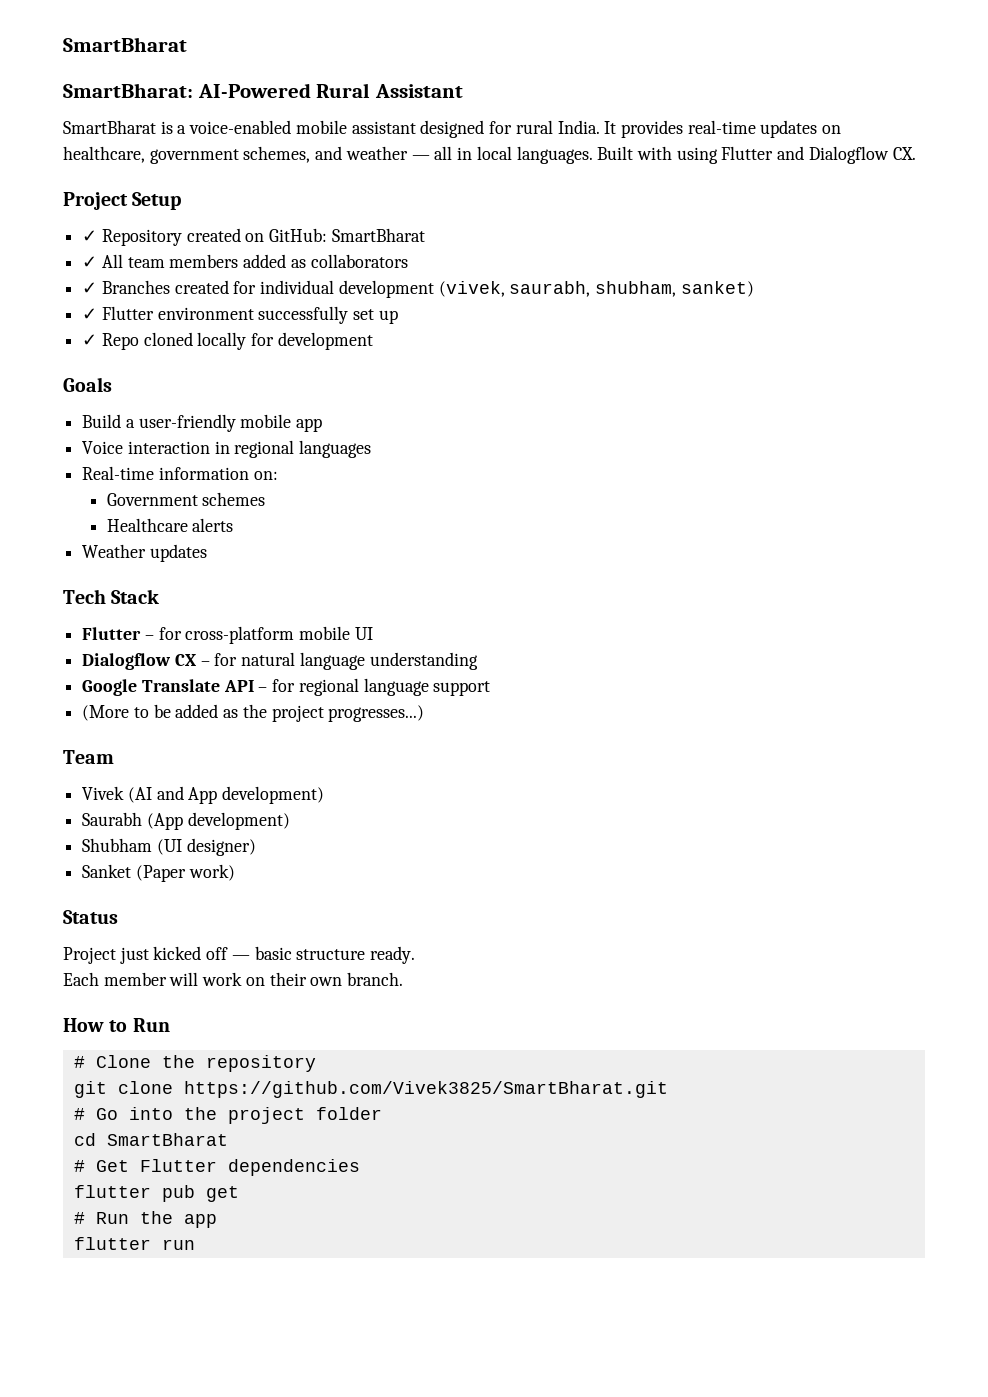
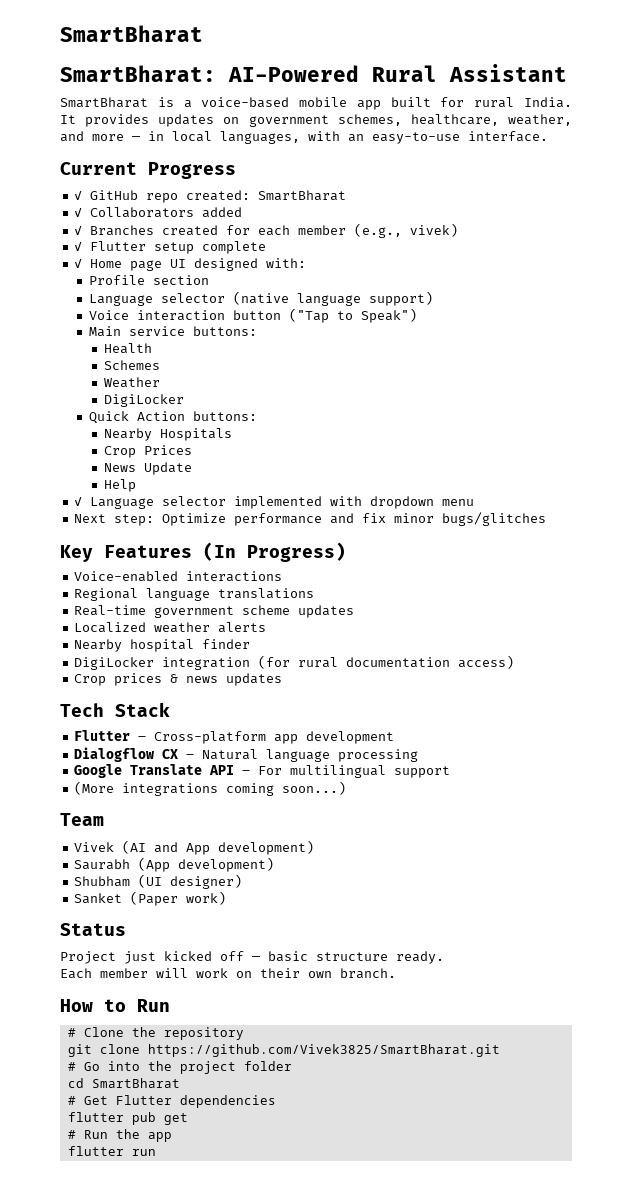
- SmartBharat is a voice-enabled mobile assistant designed for rural India.
+ SmartBharat is a voice-based mobile app built for rural India.
- It provides real-time updates on healthcare, government schemes, and weather — all in local languages. Built with using Flutter and Dialogflow CX.
- Project Setup
- ✓ Repository created on GitHub: SmartBharat
+ It provides updates on government schemes, healthcare, weather, and more — in local languages, with an easy-to-use interface.
+ Current Progress
+ ✓ GitHub repo created: SmartBharat
- ✓ All team members added as collaborators
+ ✓ Collaborators added
- ✓ Branches created for individual development (vivek, saurabh, shubham, sanket)
- ✓ Flutter environment successfully set up
- ✓ Repo cloned locally for development
- Goals
- Build a user-friendly mobile app
- Voice interaction in regional languages
- Real-time information on:
- Government schemes
- Healthcare alerts
- Weather updates
+ ✓ Branches created for each member (e.g., vivek)
+ ✓ Flutter setup complete
+ ✓ Home page UI designed with:
+ Profile section
+ Language selector (native language support)
+ Voice interaction button ("Tap to Speak")
+ Main service buttons:
+ Health
+ Schemes
+ Weather
+ DigiLocker
+ Quick Action buttons:
+ Nearby Hospitals
+ Crop Prices
+ News Update
+ Help
+ ✓ Language selector implemented with dropdown menu
+ Next step: Optimize performance and fix minor bugs/glitches
+ Key Features (In Progress)
+ Voice-enabled interactions
+ Regional language translations
+ Real-time government scheme updates
+ Localized weather alerts
+ Nearby hospital finder
+ DigiLocker integration (for rural documentation access)
+ Crop prices & news updates
- Flutter – for cross-platform mobile UI
+ Flutter – Cross-platform app development
- Dialogflow CX – for natural language understanding
+ Dialogflow CX – Natural language processing
- Google Translate API – for regional language support
+ Google Translate API – For multilingual support
- (More to be added as the project progresses...)
+ (More integrations coming soon...)

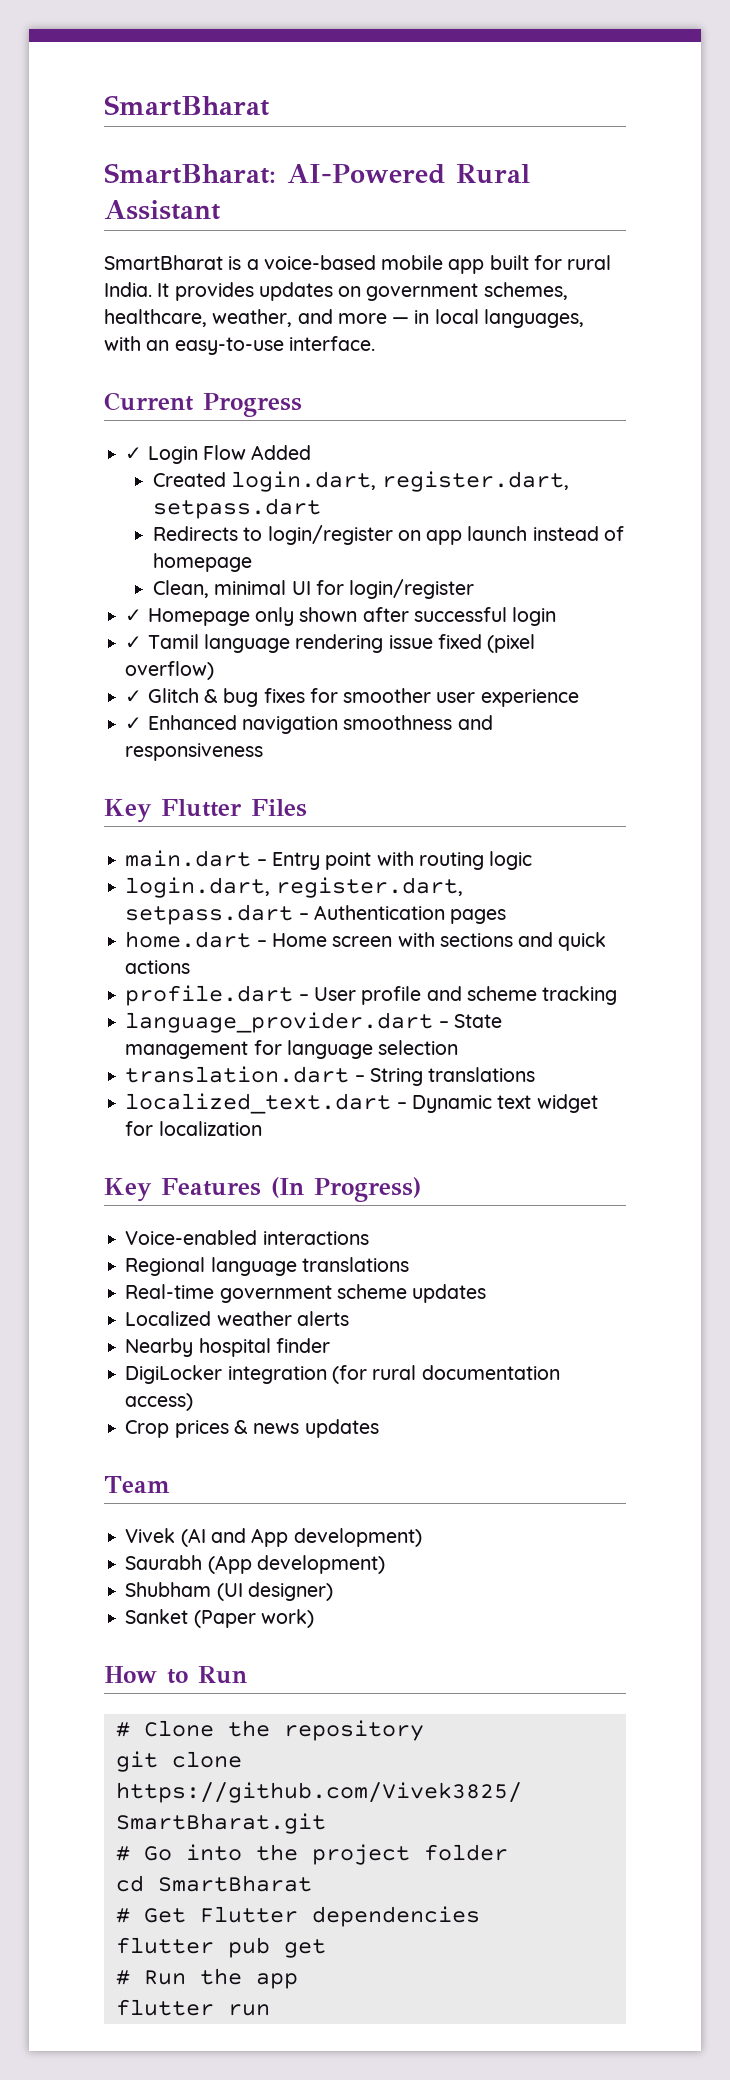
- ✓ GitHub repo created: SmartBharat
- ✓ Collaborators added
- ✓ Branches created for each member (e.g., vivek)
- ✓ Flutter setup complete
- ✓ Home page UI designed with:
- Profile section
- Language selector (native language support)
- Voice interaction button ("Tap to Speak")
- Main service buttons:
- Health
- Schemes
- Weather
- DigiLocker
- Quick Action buttons:
- Nearby Hospitals
- Crop Prices
- News Update
- Help
- ✓ Language selector implemented with dropdown menu
- Next step: Optimize performance and fix minor bugs/glitches
+ ✓ Login Flow Added
+ Created login.dart, register.dart, setpass.dart
+ Redirects to login/register on app launch instead of homepage
+ Clean, minimal UI for login/register
+ ✓ Homepage only shown after successful login
+ ✓ Tamil language rendering issue fixed (pixel overflow)
+ ✓ Glitch & bug fixes for smoother user experience
+ ✓ Enhanced navigation smoothness and responsiveness
+ Key Flutter Files
+ main.dart – Entry point with routing logic
+ login.dart, register.dart, setpass.dart – Authentication pages
+ home.dart – Home screen with sections and quick actions
+ profile.dart – User profile and scheme tracking
+ language_provider.dart – State management for language selection
+ translation.dart – String translations
+ localized_text.dart – Dynamic text widget for localization
- Tech Stack
- Flutter – Cross-platform app development
- Dialogflow CX – Natural language processing
- Google Translate API – For multilingual support
- (More integrations coming soon...)
- Status
- Project just kicked off — basic structure ready.
- Each member will work on their own branch.

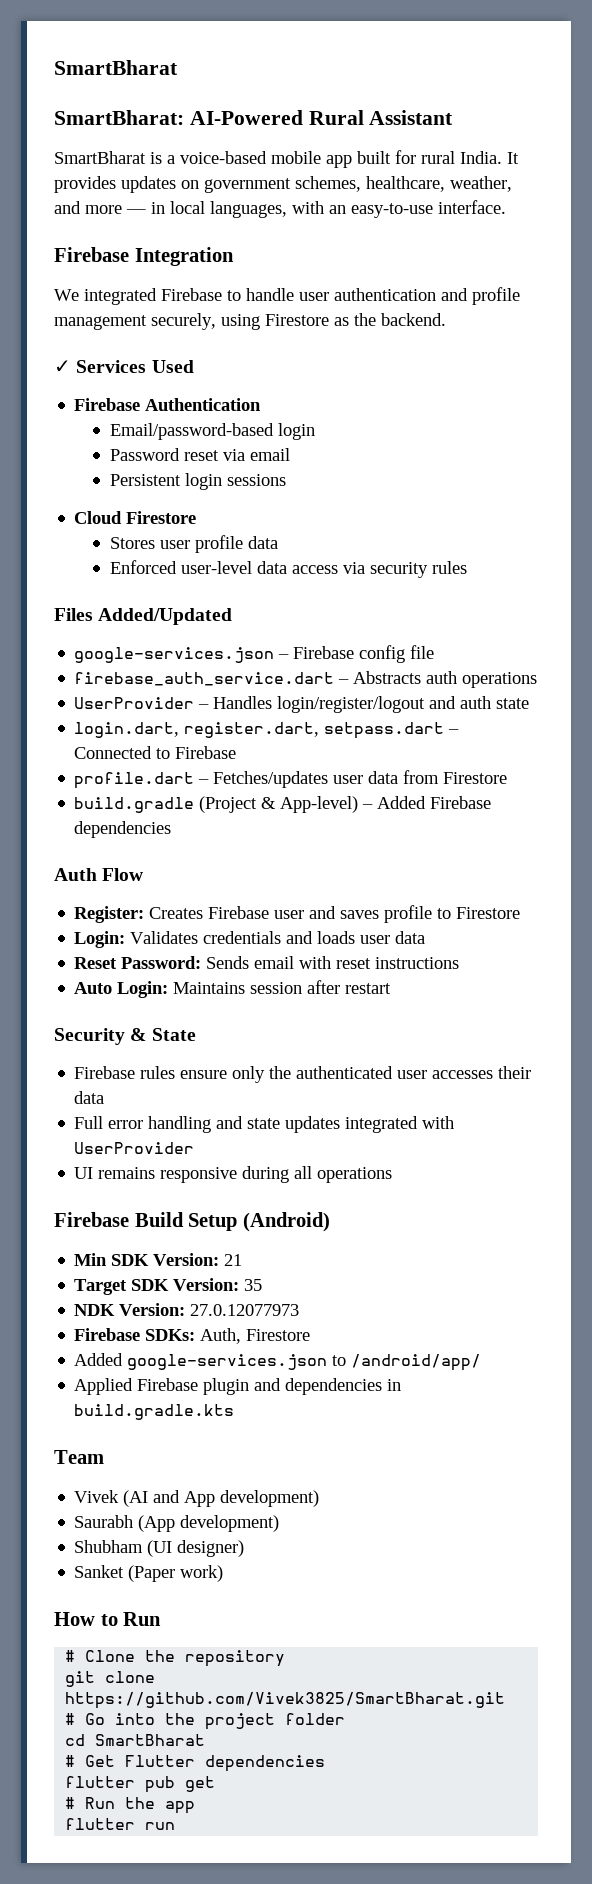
- Current Progress
- ✓ Login Flow Added
- Created login.dart, register.dart, setpass.dart
- Redirects to login/register on app launch instead of homepage
- Clean, minimal UI for login/register
- ✓ Homepage only shown after successful login
- ✓ Tamil language rendering issue fixed (pixel overflow)
- ✓ Glitch & bug fixes for smoother user experience
- ✓ Enhanced navigation smoothness and responsiveness
- Key Flutter Files
- main.dart – Entry point with routing logic
- login.dart, register.dart, setpass.dart – Authentication pages
- home.dart – Home screen with sections and quick actions
- profile.dart – User profile and scheme tracking
- language_provider.dart – State management for language selection
- translation.dart – String translations
- localized_text.dart – Dynamic text widget for localization
- Key Features (In Progress)
- Voice-enabled interactions
- Regional language translations
- Real-time government scheme updates
- Localized weather alerts
- Nearby hospital finder
- DigiLocker integration (for rural documentation access)
- Crop prices & news updates
+ Firebase Integration
+ We integrated Firebase to handle user authentication and profile management securely, using Firestore as the backend.
+ ✓ Services Used
+ Firebase Authentication
+ Email/password-based login
+ Password reset via email
+ Persistent login sessions
+ Cloud Firestore
+ Stores user profile data
+ Enforced user-level data access via security rules
+ Files Added/Updated
+ google-services.json – Firebase config file
+ firebase_auth_service.dart – Abstracts auth operations
+ UserProvider – Handles login/register/logout and auth state
+ login.dart, register.dart, setpass.dart – Connected to Firebase
+ profile.dart – Fetches/updates user data from Firestore
+ build.gradle (Project & App-level) – Added Firebase dependencies
+ Auth Flow
+ Register: Creates Firebase user and saves profile to Firestore
+ Login: Validates credentials and loads user data
+ Reset Password: Sends email with reset instructions
+ Auto Login: Maintains session after restart
+ Security & State
+ Firebase rules ensure only the authenticated user accesses their data
+ Full error handling and state updates integrated with UserProvider
+ UI remains responsive during all operations
+ Firebase Build Setup (Android)
+ Min SDK Version: 21
+ Target SDK Version: 35
+ NDK Version: 27.0.12077973
+ Firebase SDKs: Auth, Firestore
+ Added google-services.json to /android/app/
+ Applied Firebase plugin and dependencies in build.gradle.kts

